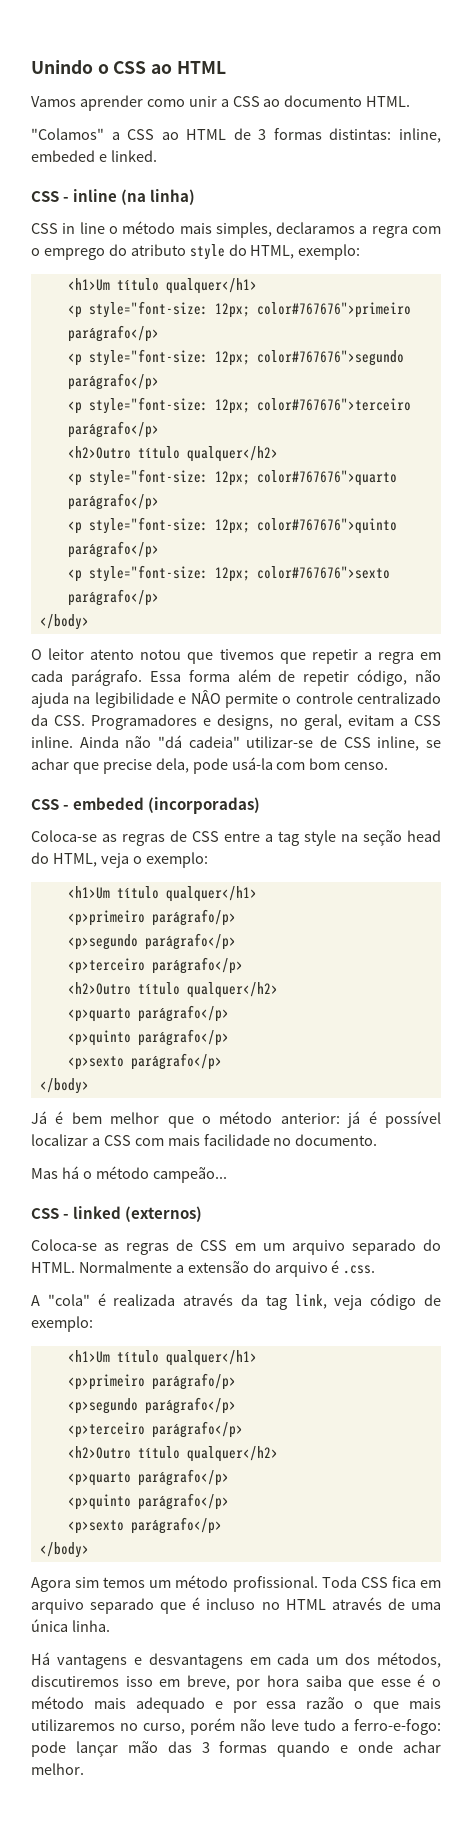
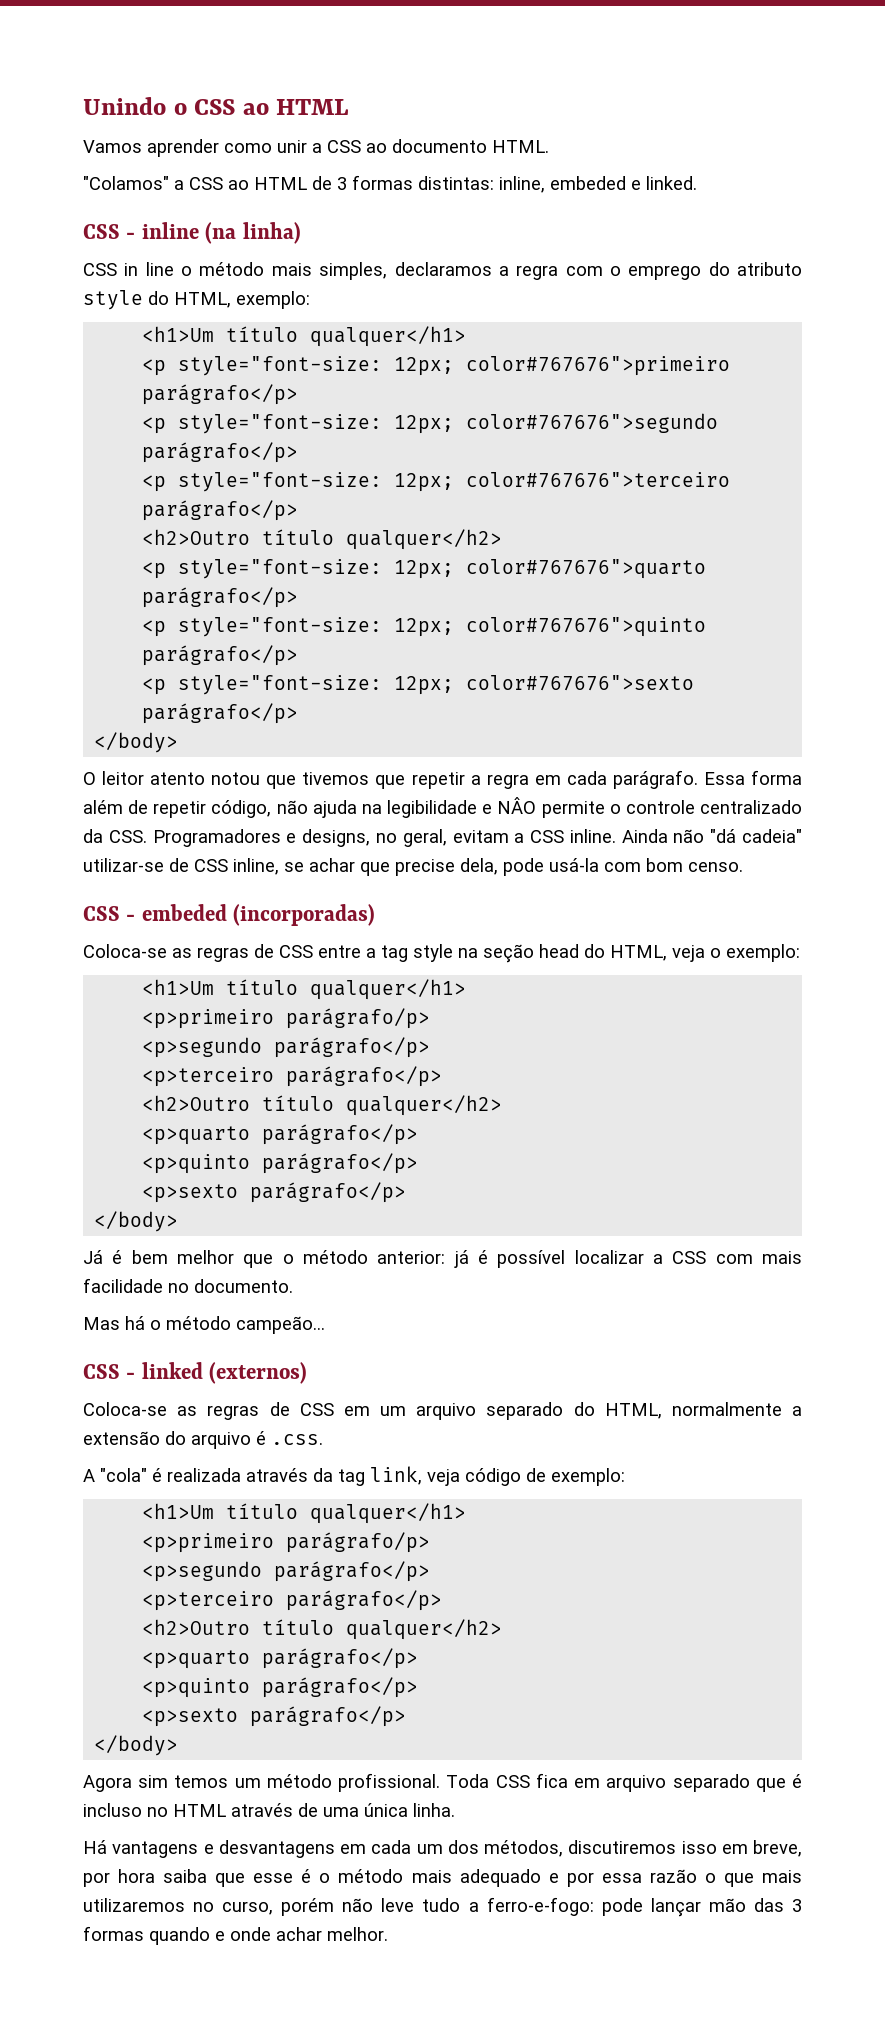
- Coloca-se as regras de CSS em um arquivo separado do HTML. Normalmente a extensão do arquivo é .css.
+ Coloca-se as regras de CSS em um arquivo separado do HTML, normalmente a extensão do arquivo é .css.

